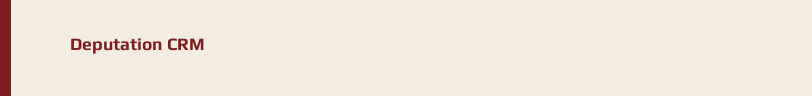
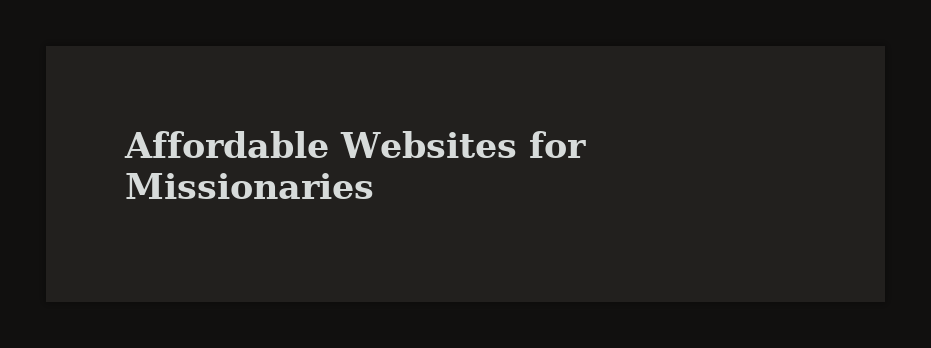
- Deputation CRM
+ Affordable Websites for Missionaries

